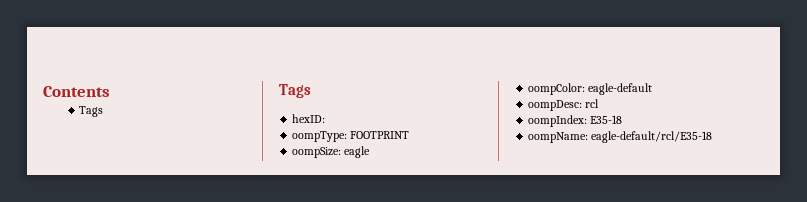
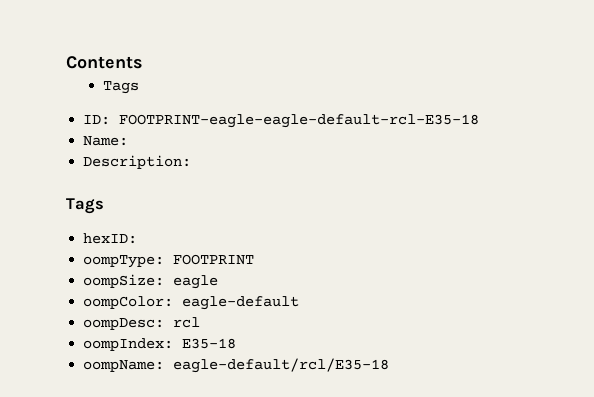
+ ID: FOOTPRINT-eagle-eagle-default-rcl-E35-18
+ Name:
+ Description:

